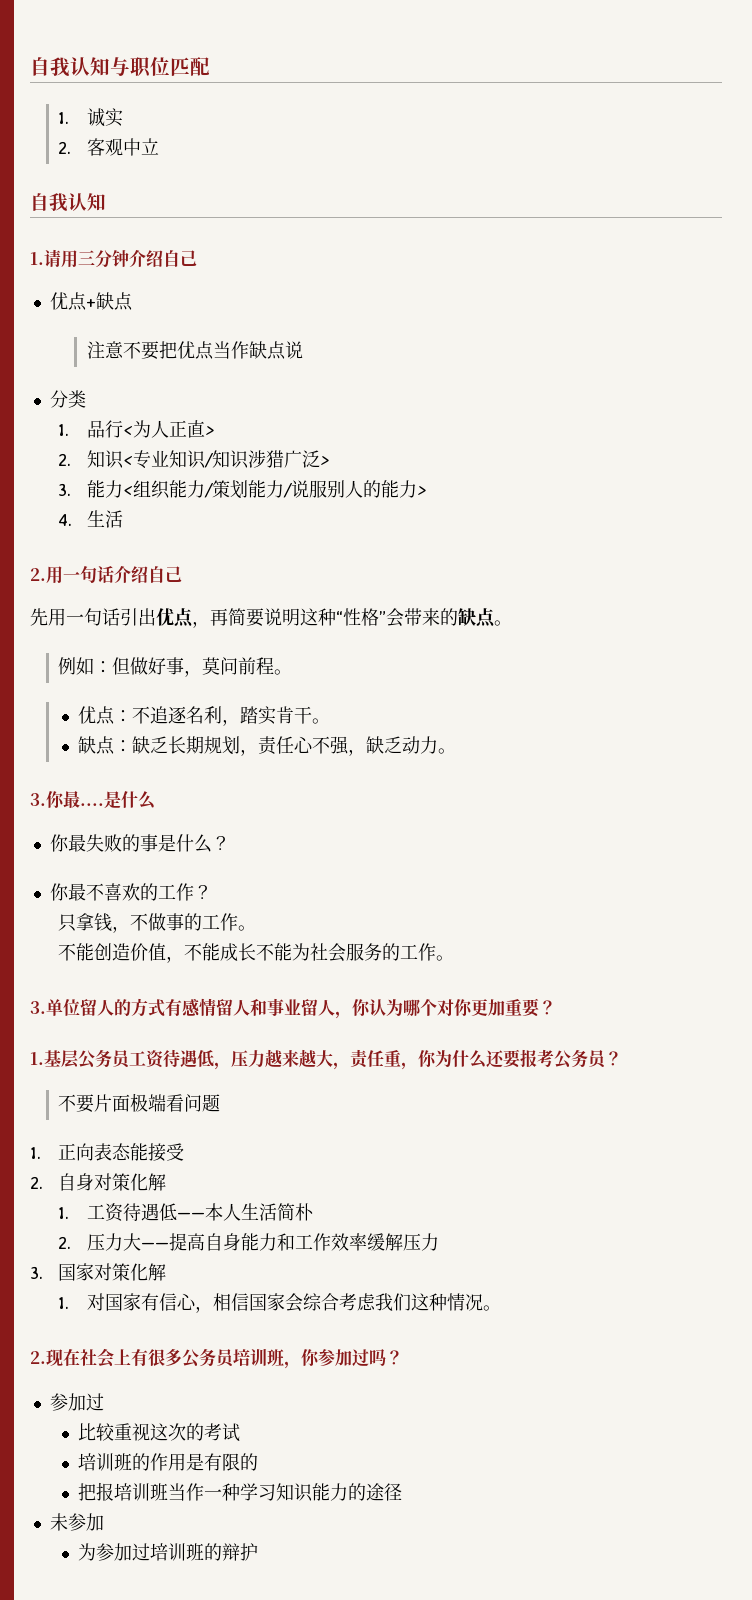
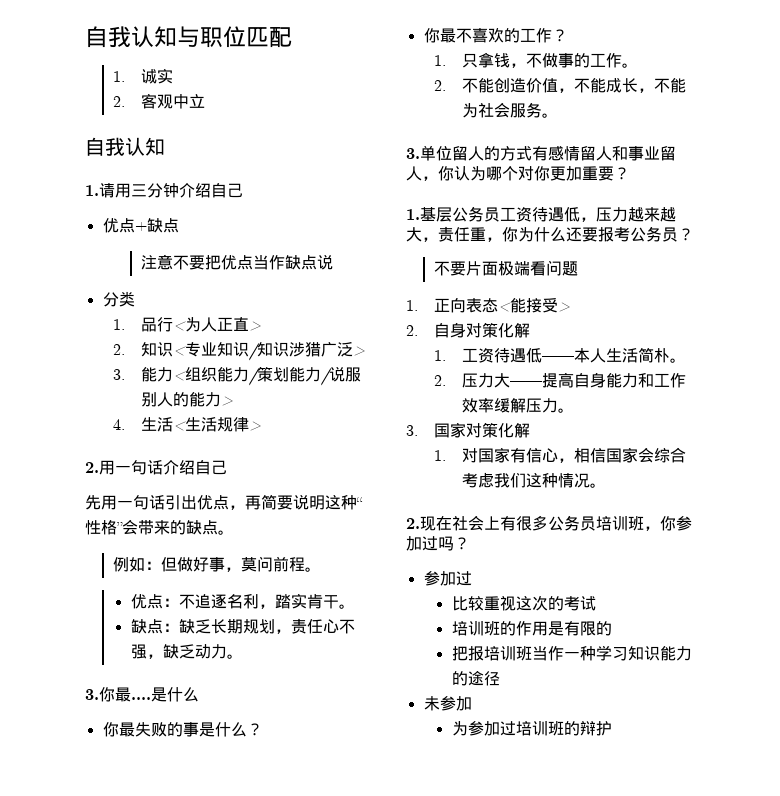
- 4.生活
+ 4.生活<生活规律>
- 只拿钱，不做事的工作。
+ 1.只拿钱，不做事的工作。
- 不能创造价值，不能成长不能为社会服务的工作。
+ 2.不能创造价值，不能成长，不能为社会服务。
- 1.正向表态能接受
+ 1.正向表态<能接受>
- 1.工资待遇低——本人生活简朴
+ 1.工资待遇低——本人生活简朴。
- 2.压力大——提高自身能力和工作效率缓解压力
+ 2.压力大——提高自身能力和工作效率缓解压力。

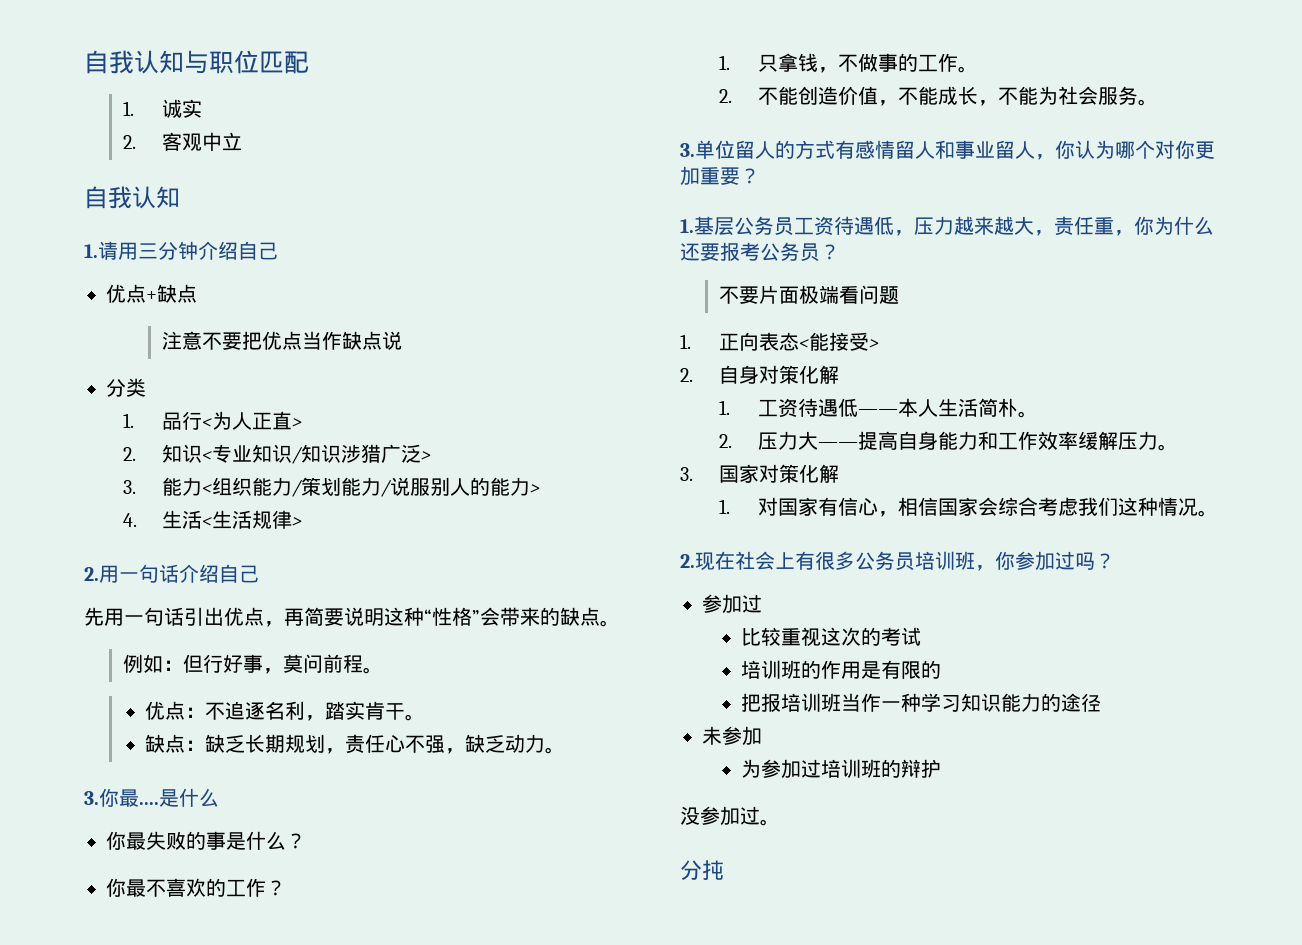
- 例如：但做好事，莫问前程。
+ 例如：但行好事，莫问前程。
+ 没参加过。
+ 分扽

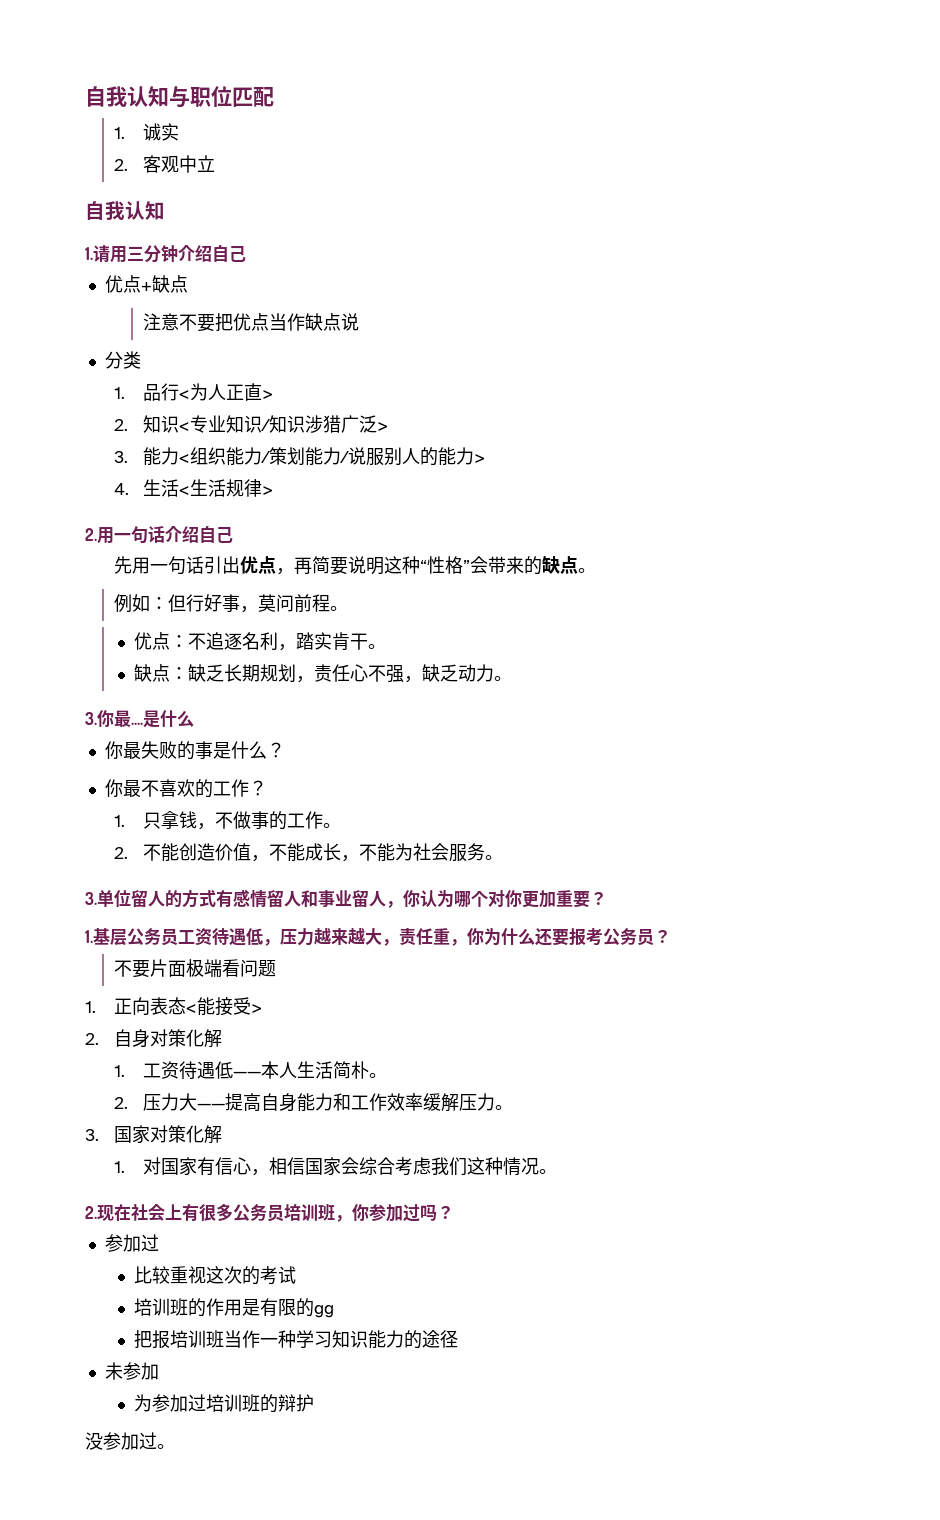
- 培训班的作用是有限的
+ 培训班的作用是有限的gg
- 分扽

